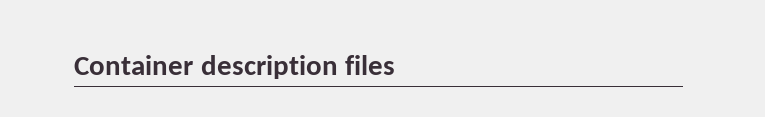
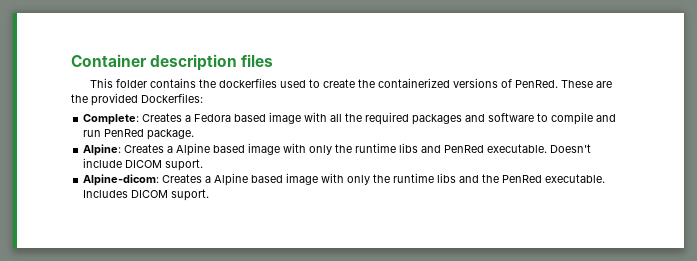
+ This folder contains the dockerfiles used to create the containerized versions of PenRed. These are the provided Dockerfiles:
+ Complete: Creates a Fedora based image with all the required packages and software to compile and run PenRed package.
+ Alpine: Creates a Alpine based image with only the runtime libs and PenRed executable. Doesn't include DICOM suport.
+ Alpine-dicom: Creates a Alpine based image with only the runtime libs and the PenRed executable. Includes DICOM suport.

